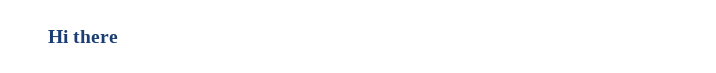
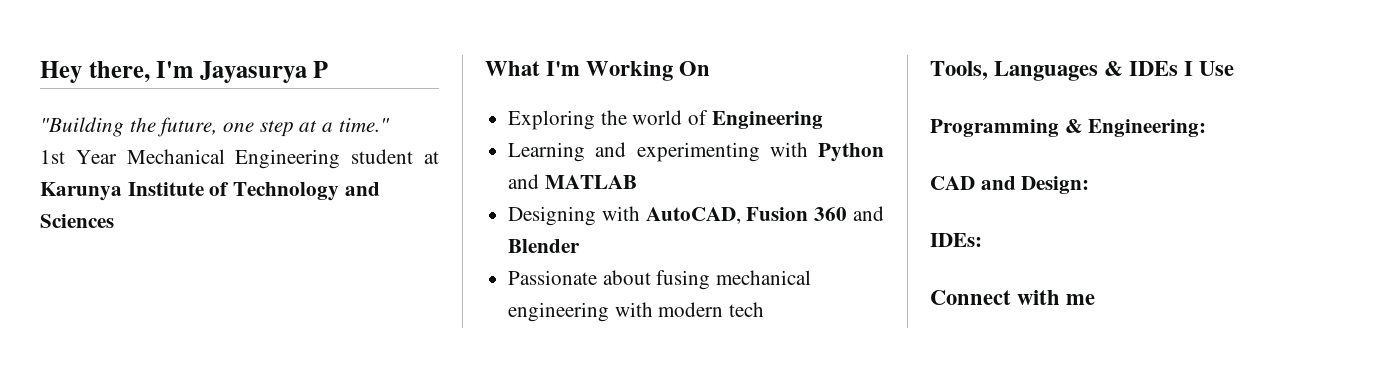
- Hi there
+ Hey there, I'm Jayasurya P
+ "Building the future, one step at a time."
+ 1st Year Mechanical Engineering student at Karunya Institute of Technology and Sciences
+ What I'm Working On
+ Exploring the world of Engineering
+ Learning and experimenting with Python and MATLAB
+ Designing with AutoCAD, Fusion 360 and Blender
+ Passionate about fusing mechanical engineering with modern tech
+ Tools, Languages & IDEs I Use
+ Programming & Engineering:
+ CAD and Design:
+ IDEs:
+ Connect with me

